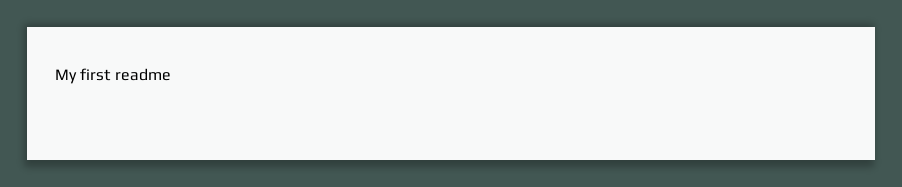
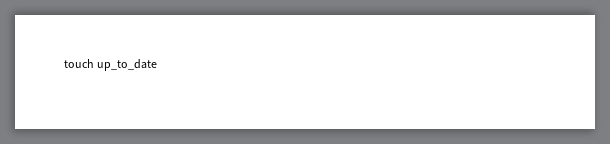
- My first readme
+ touch up_to_date

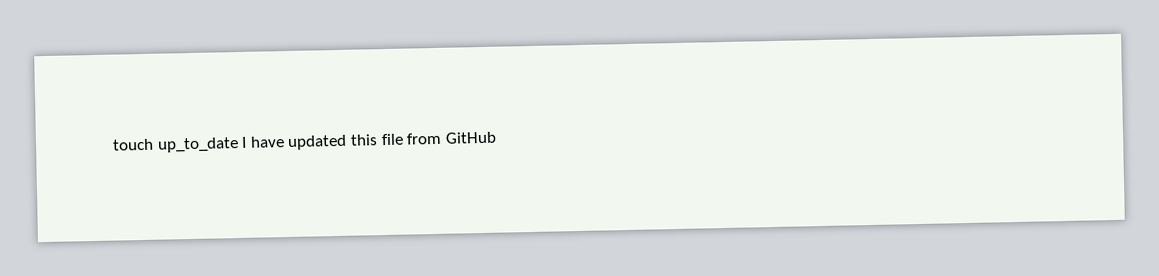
- touch up_to_date
+ touch up_to_date I have updated this file from GitHub

